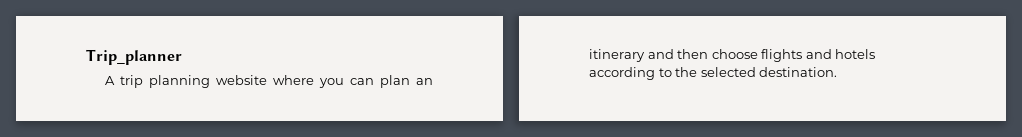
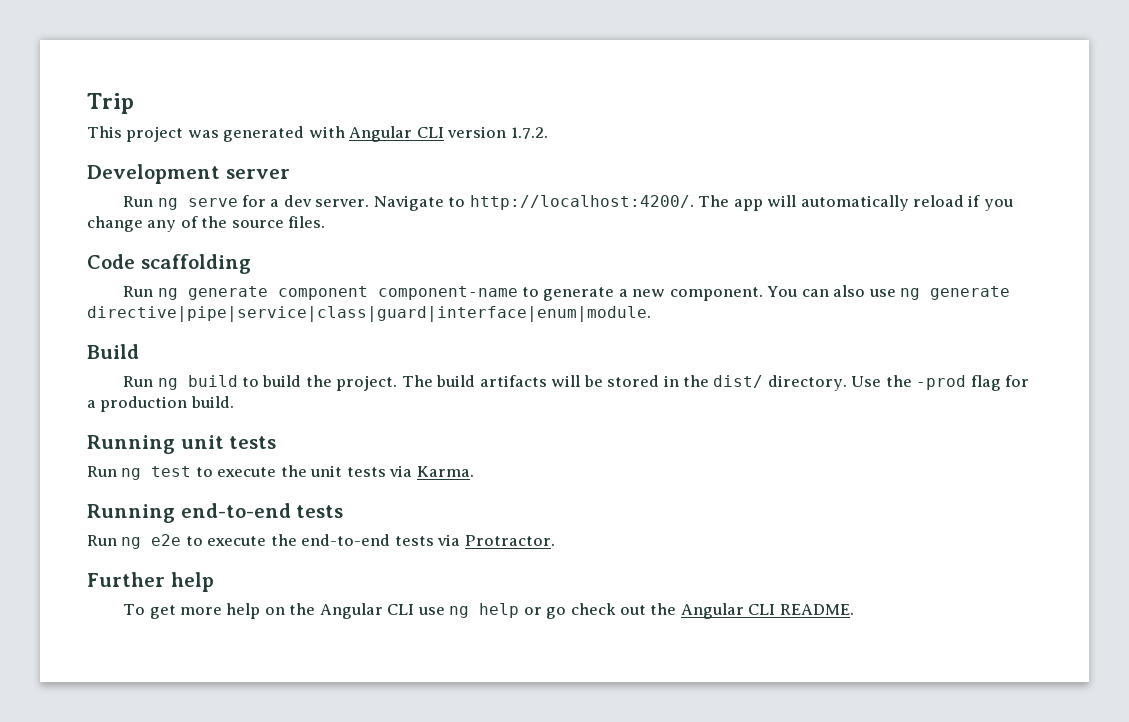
- Trip_planner
- A trip planning website where you can plan an itinerary and then choose flights and hotels according to the selected destination.
+ Trip
+ This project was generated with Angular CLI version 1.7.2.
+ Development server
+ Run ng serve for a dev server. Navigate to http://localhost:4200/. The app will automatically reload if you change any of the source files.
+ Code scaffolding
+ Run ng generate component component-name to generate a new component. You can also use ng generate directive|pipe|service|class|guard|interface|enum|module.
+ Build
+ Run ng build to build the project. The build artifacts will be stored in the dist/ directory. Use the -prod flag for a production build.
+ Running unit tests
+ Run ng test to execute the unit tests via Karma.
+ Running end-to-end tests
+ Run ng e2e to execute the end-to-end tests via Protractor.
+ Further help
+ To get more help on the Angular CLI use ng help or go check out the Angular CLI README.

